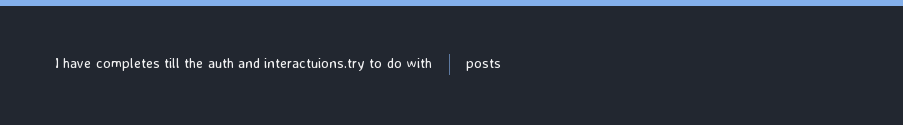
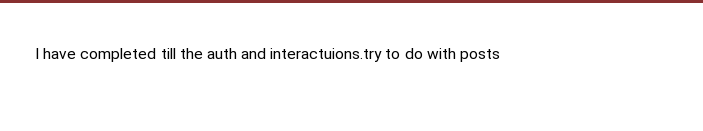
- I have completes till the auth and interactuions.try to do with posts
+ I have completed till the auth and interactuions.try to do with posts

